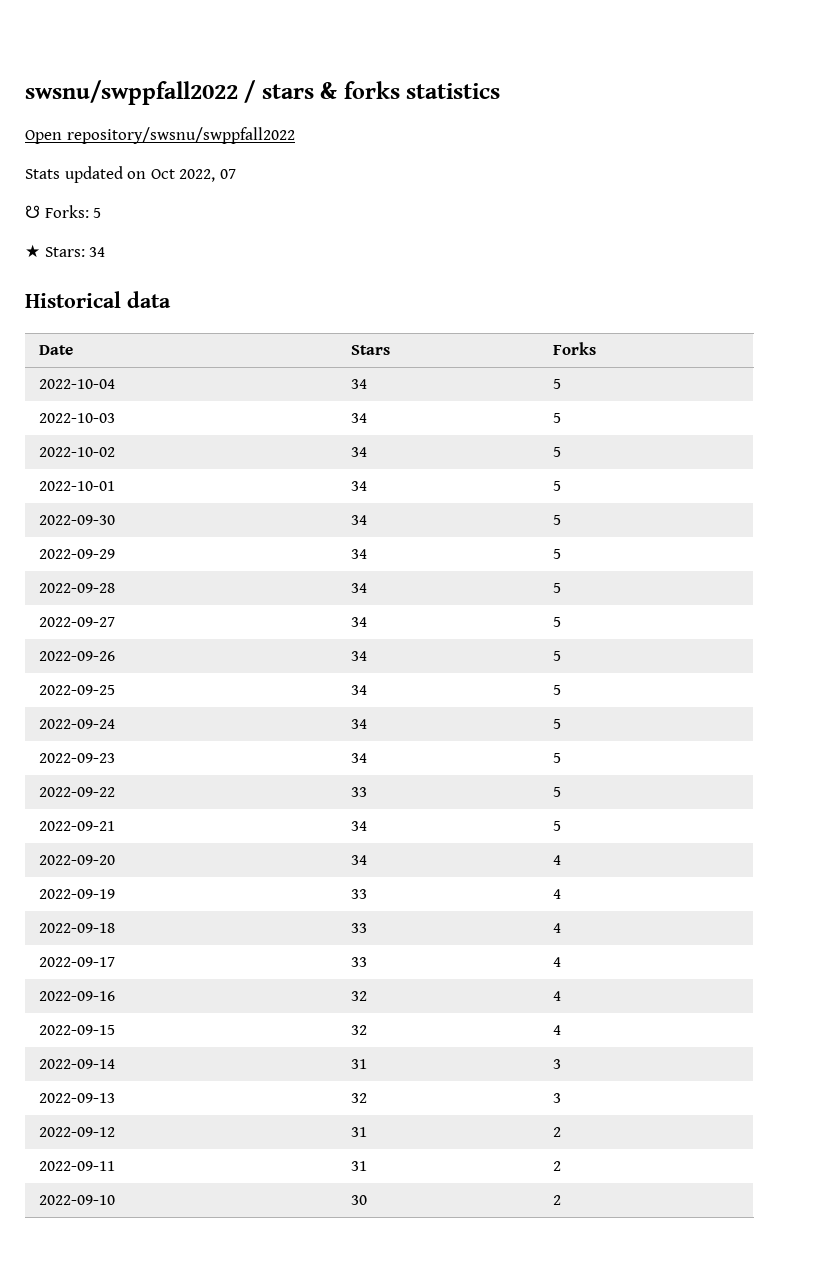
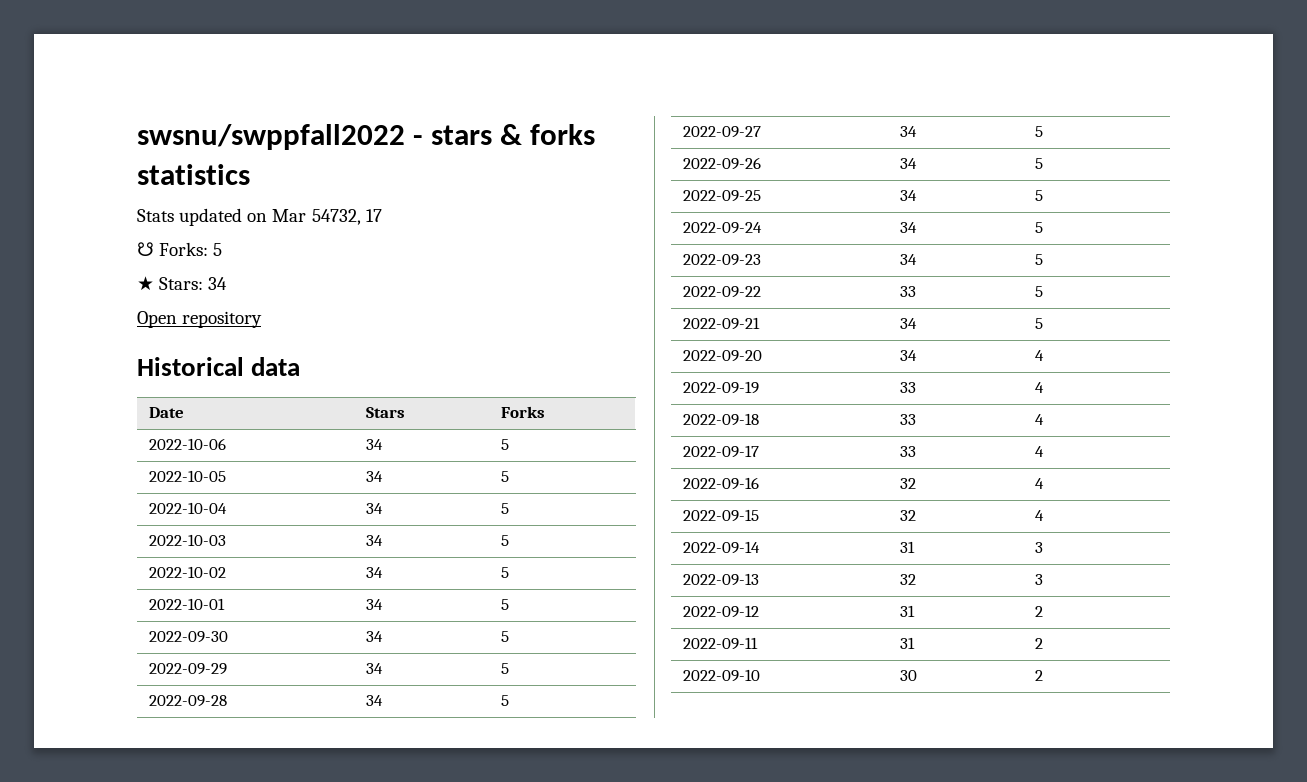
- swsnu/swppfall2022 / stars & forks statistics
+ swsnu/swppfall2022 - stars & forks statistics
- Open repository/swsnu/swppfall2022
- Stats updated on Oct 2022, 07
+ Stats updated on Mar 54732, 17
+ Open repository
+ 2022-10-06 | 34 | 5
+ 2022-10-05 | 34 | 5

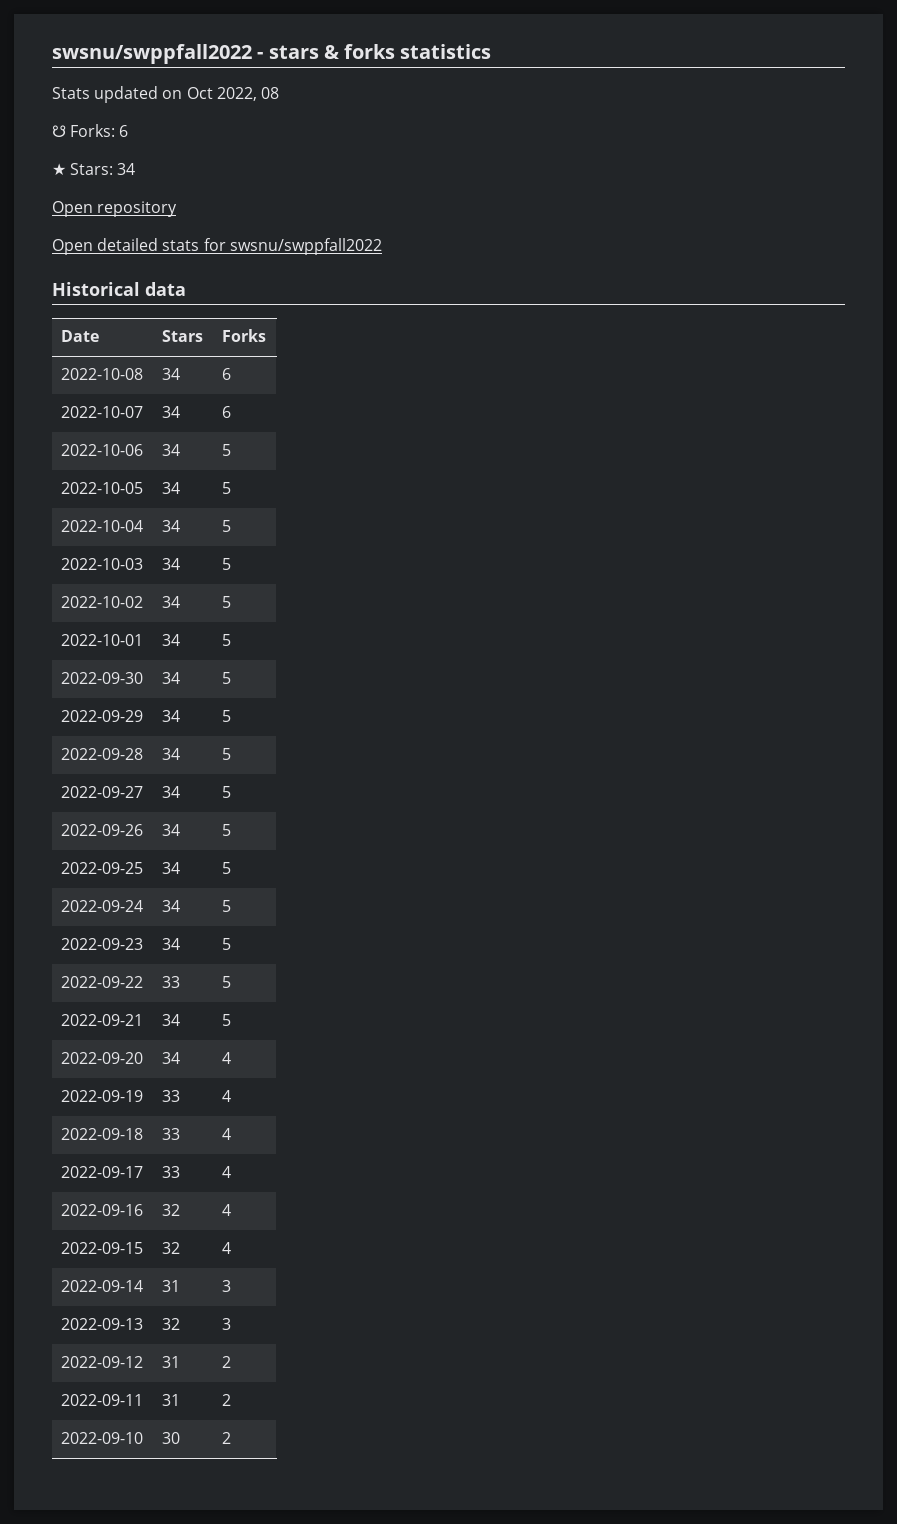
- Stats updated on Mar 54732, 17
+ Stats updated on Oct 2022, 08
- ☋ Forks: 5
+ ☋ Forks: 6
+ Open detailed stats for swsnu/swppfall2022
+ 2022-10-08 | 34 | 6
+ 2022-10-07 | 34 | 6

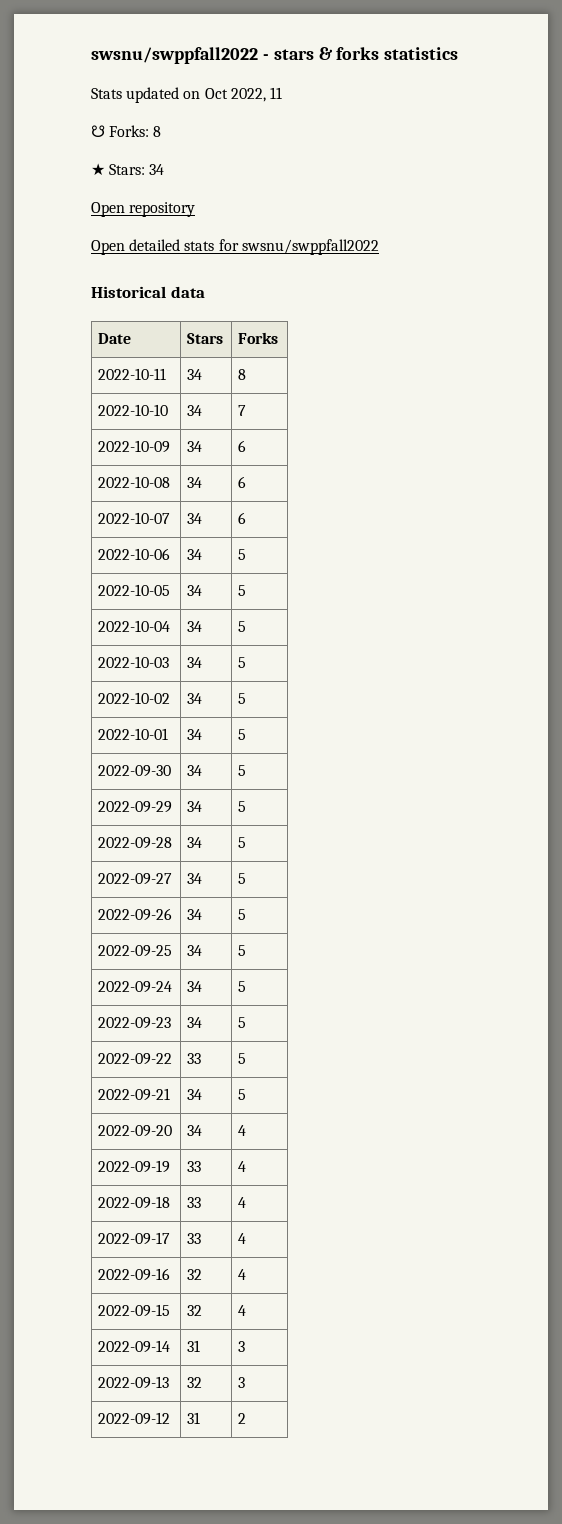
- Stats updated on Oct 2022, 08
+ Stats updated on Oct 2022, 11
- ☋ Forks: 6
+ ☋ Forks: 8
+ 2022-10-11 | 34 | 8
+ 2022-10-10 | 34 | 7
+ 2022-10-09 | 34 | 6
- 2022-09-11 | 31 | 2
- 2022-09-10 | 30 | 2

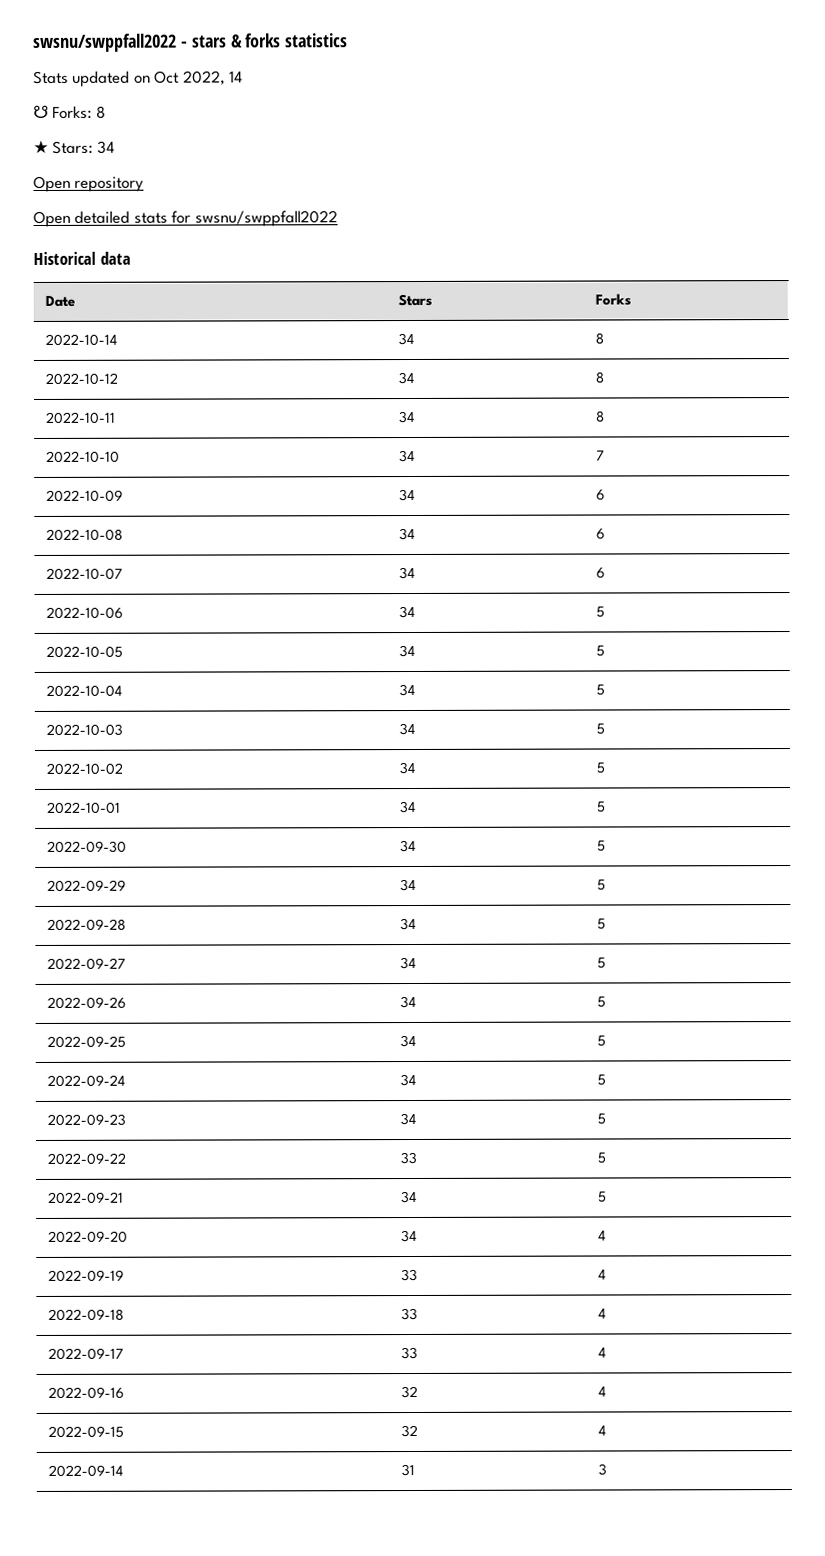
- Stats updated on Oct 2022, 11
+ Stats updated on Oct 2022, 14
+ 2022-10-14 | 34 | 8
+ 2022-10-12 | 34 | 8
- 2022-09-13 | 32 | 3
- 2022-09-12 | 31 | 2

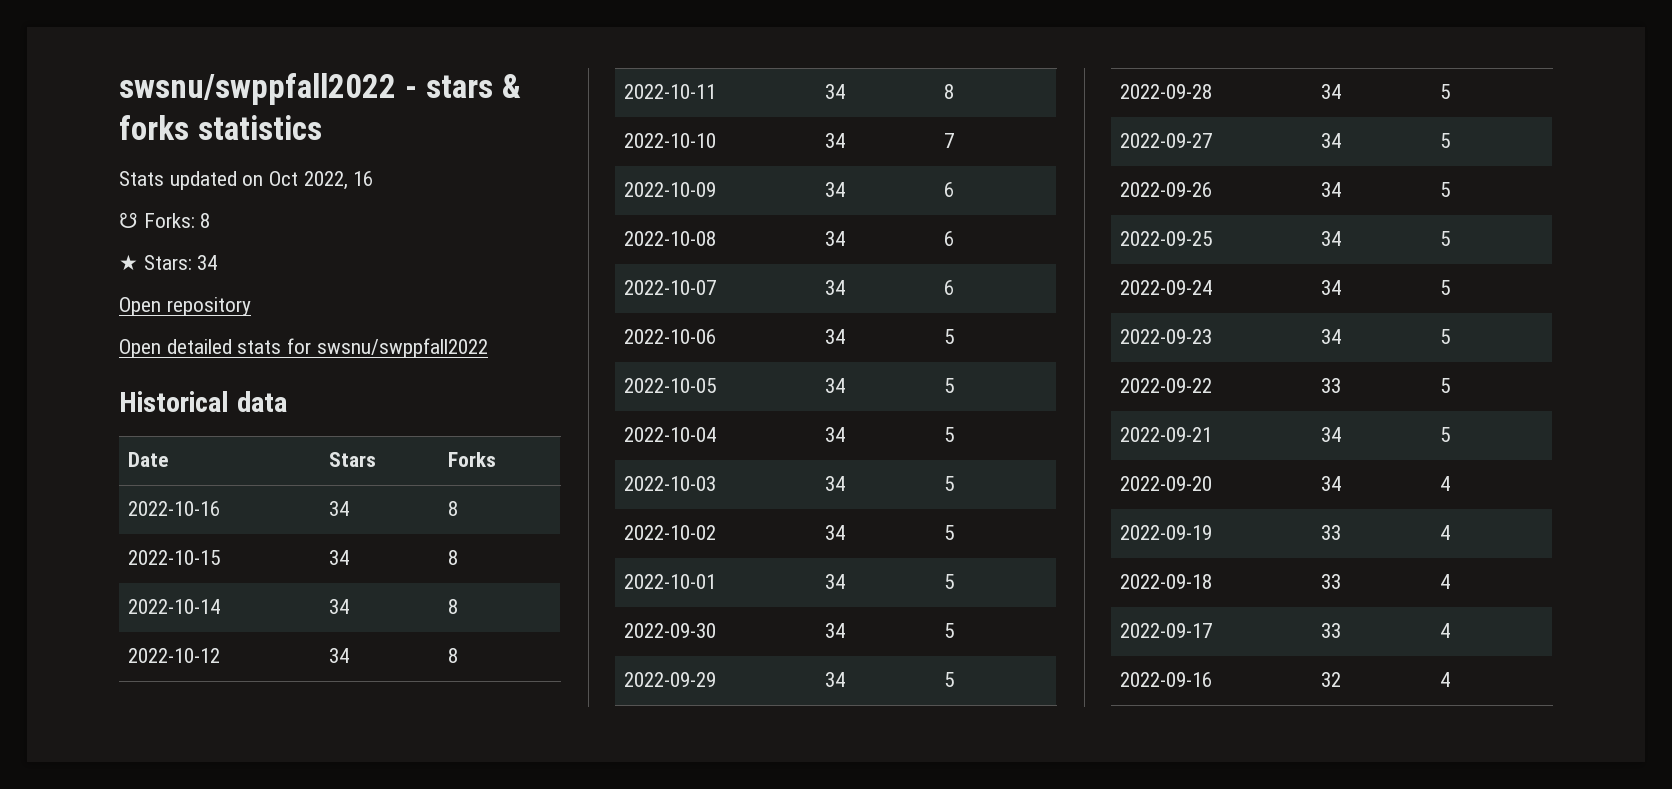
- Stats updated on Oct 2022, 14
+ Stats updated on Oct 2022, 16
+ 2022-10-16 | 34 | 8
+ 2022-10-15 | 34 | 8
- 2022-09-15 | 32 | 4
- 2022-09-14 | 31 | 3

